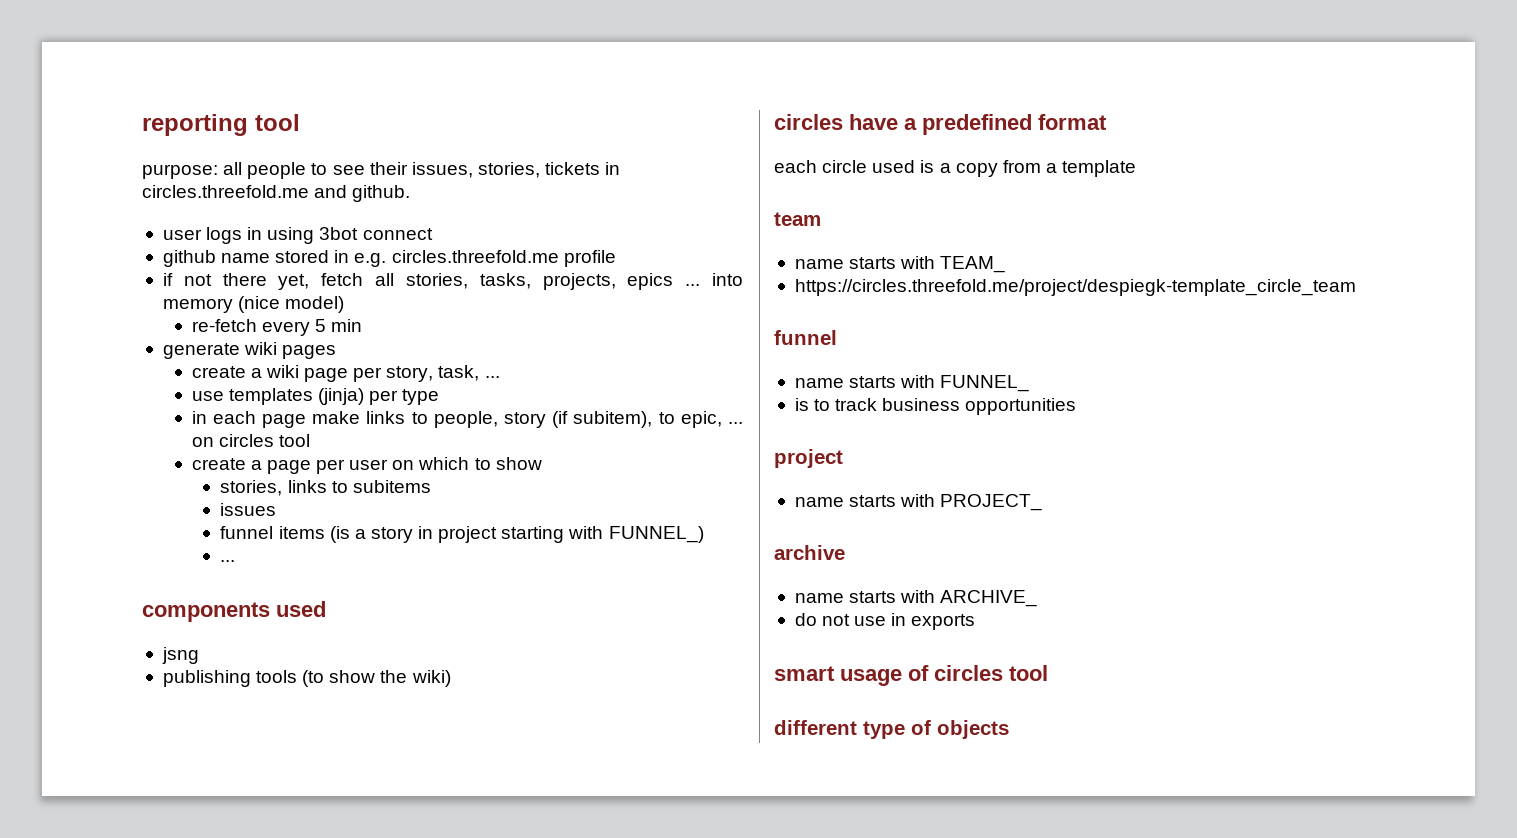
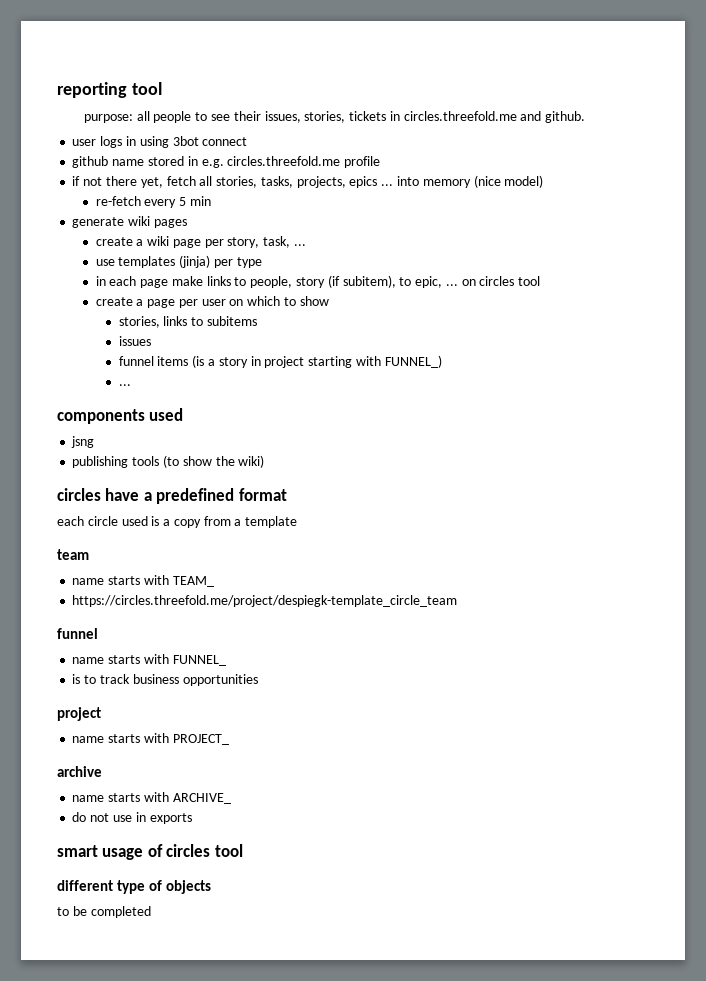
+ to be completed

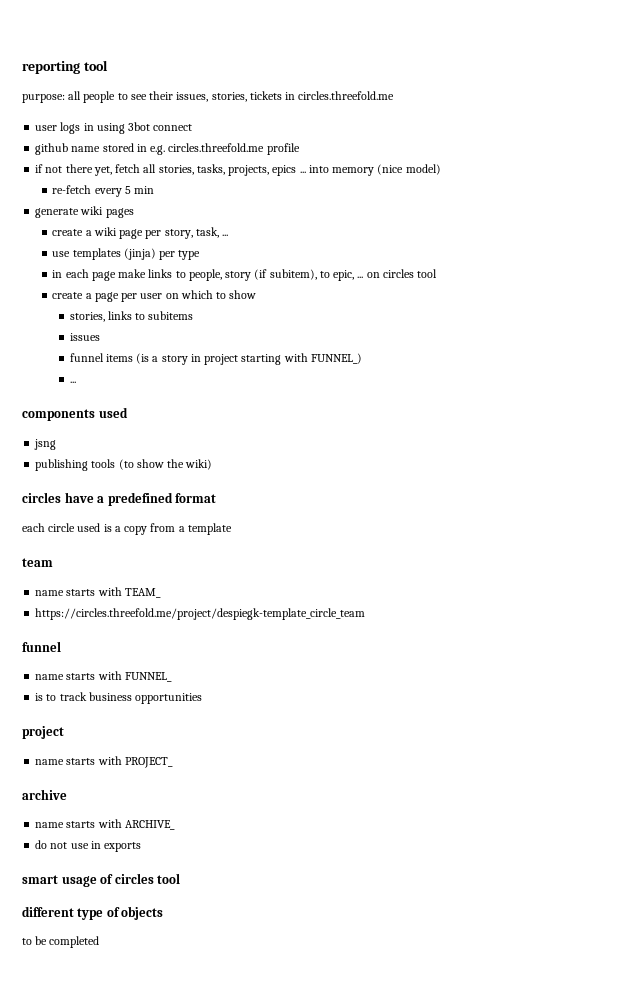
- purpose: all people to see their issues, stories, tickets in circles.threefold.me and github.
+ purpose: all people to see their issues, stories, tickets in circles.threefold.me

